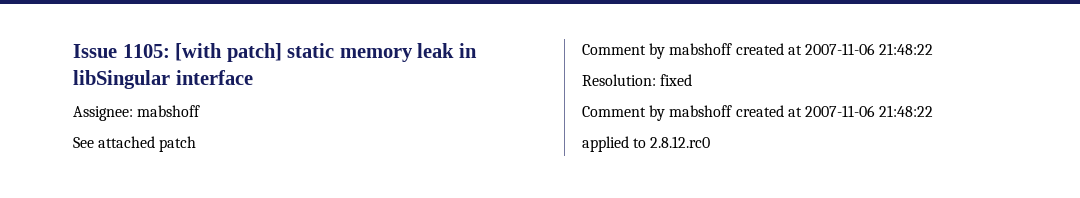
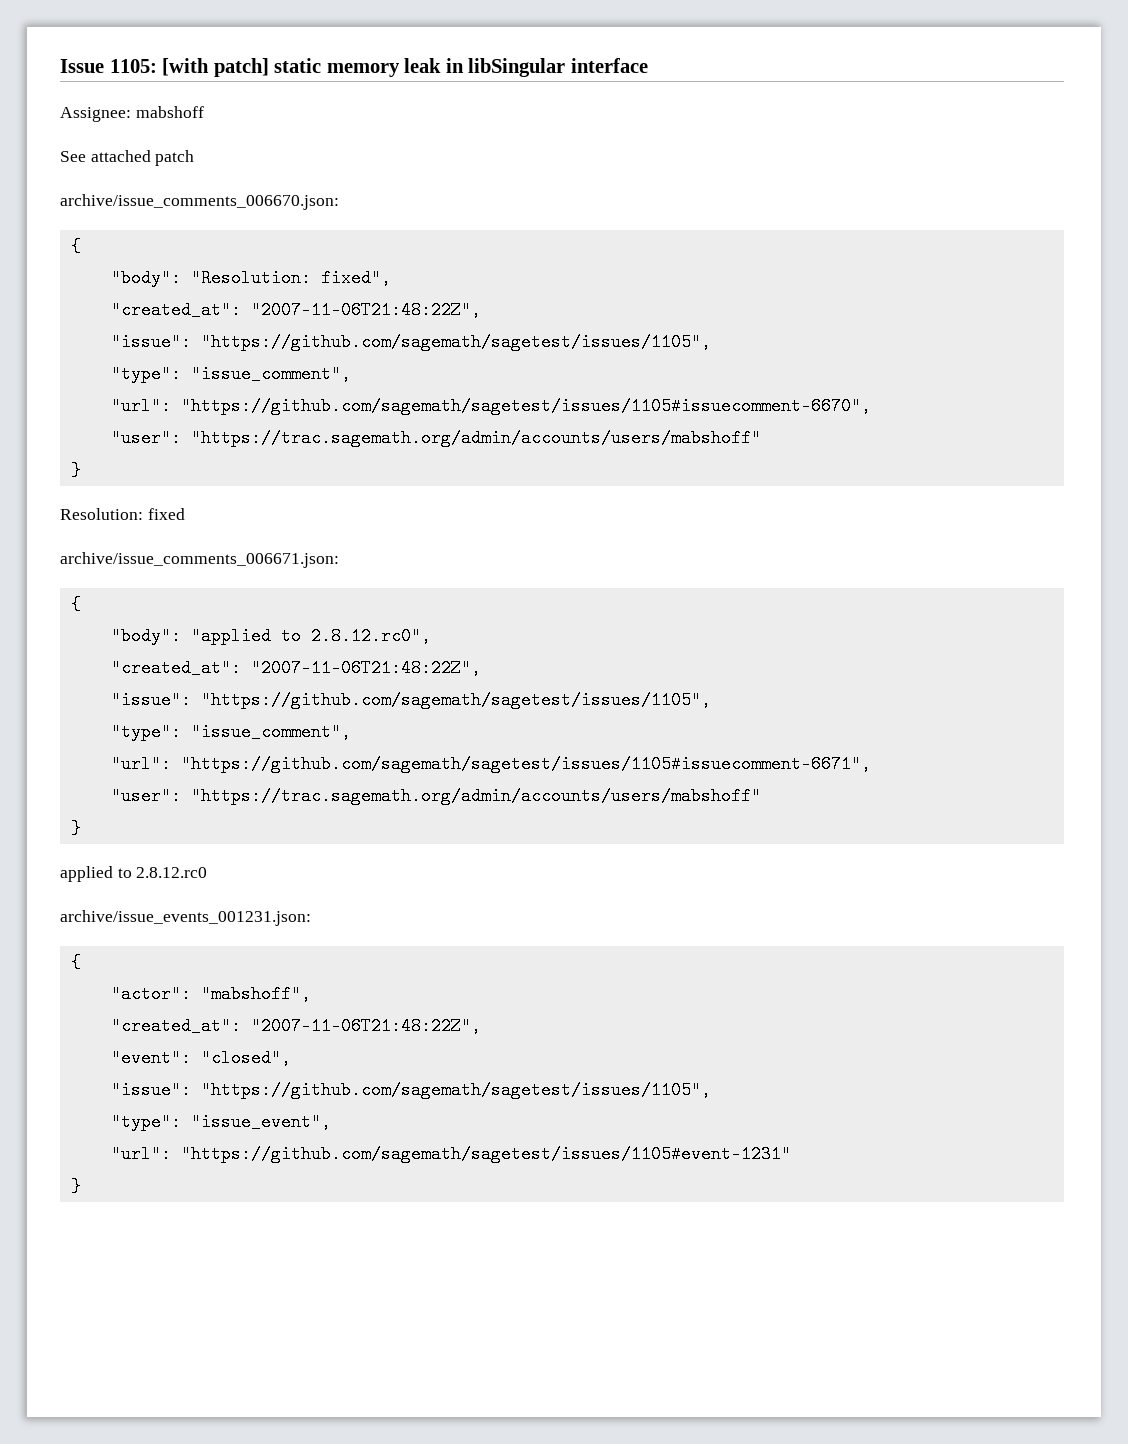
  See attached patch
- Comment by mabshoff created at 2007-11-06 21:48:22
+ archive/issue_comments_006670.json:
+ {
+ "body": "Resolution: fixed",
+ "created_at": "2007-11-06T21:48:22Z",
+ "issue": "https://github.com/sagemath/sagetest/issues/1105",
+ "type": "issue_comment",
+ "url": "https://github.com/sagemath/sagetest/issues/1105#issuecomment-6670",
+ "user": "https://trac.sagemath.org/admin/accounts/users/mabshoff"
+ }
  Resolution: fixed
- Comment by mabshoff created at 2007-11-06 21:48:22
+ archive/issue_comments_006671.json:
+ {
+ "body": "applied to 2.8.12.rc0",
+ "created_at": "2007-11-06T21:48:22Z",
+ "issue": "https://github.com/sagemath/sagetest/issues/1105",
+ "type": "issue_comment",
+ "url": "https://github.com/sagemath/sagetest/issues/1105#issuecomment-6671",
+ "user": "https://trac.sagemath.org/admin/accounts/users/mabshoff"
+ }
  applied to 2.8.12.rc0
+ archive/issue_events_001231.json:
+ {
+ "actor": "mabshoff",
+ "created_at": "2007-11-06T21:48:22Z",
+ "event": "closed",
+ "issue": "https://github.com/sagemath/sagetest/issues/1105",
+ "type": "issue_event",
+ "url": "https://github.com/sagemath/sagetest/issues/1105#event-1231"
+ }

